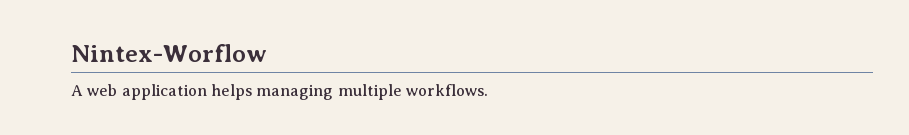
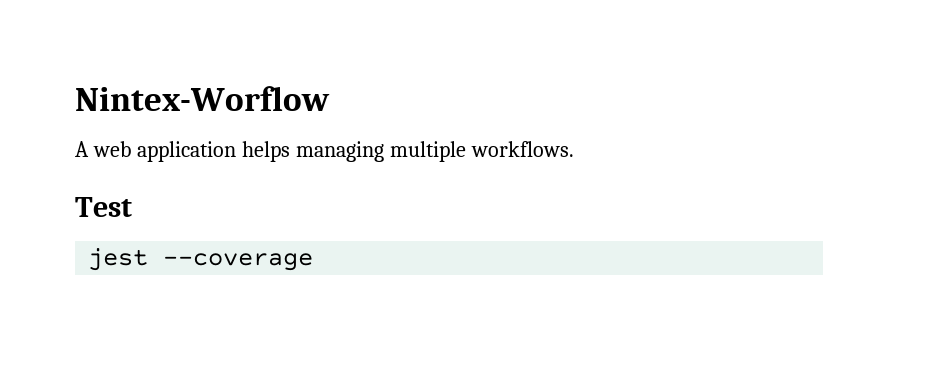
+ Test
+ jest --coverage

